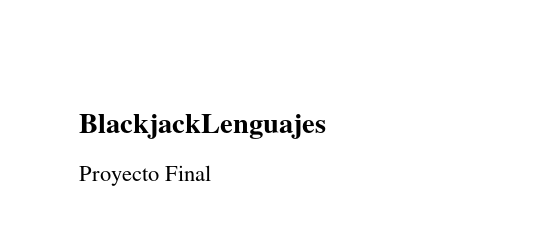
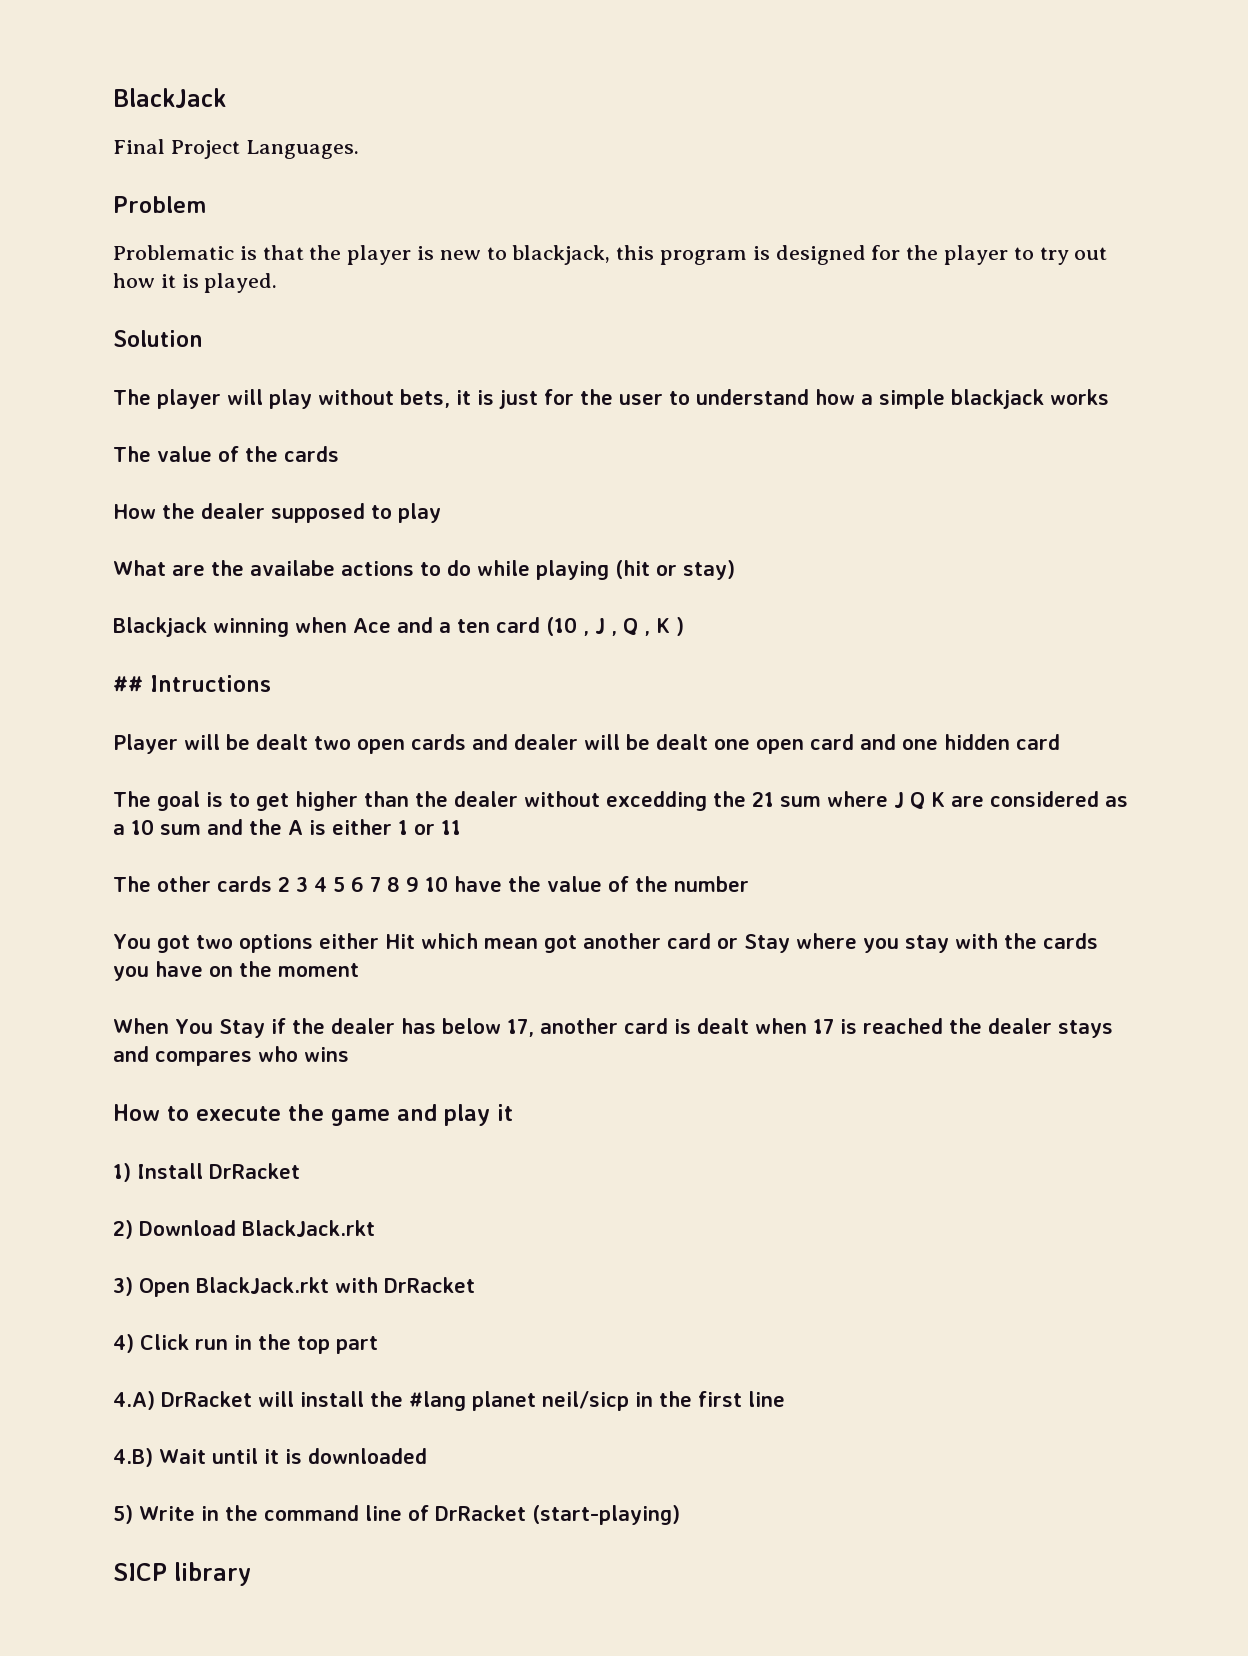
- BlackjackLenguajes
- Proyecto Final
+ BlackJack
+ Final Project Languages.
+ Problem
+ Problematic is that the player is new to blackjack, this program is designed for the player to try out how it is played.
+ Solution
+ The player will play without bets, it is just for the user to understand how a simple blackjack works
+ The value of the cards
+ How the dealer supposed to play
+ What are the availabe actions to do while playing (hit or stay)
+ Blackjack winning when Ace and a ten card (10 , J , Q , K )
+ ## Intructions
+ Player will be dealt two open cards and dealer will be dealt one open card and one hidden card
+ The goal is to get higher than the dealer without excedding the 21 sum where J Q K are considered as a 10 sum and the A is either 1 or 11
+ The other cards 2 3 4 5 6 7 8 9 10 have the value of the number
+ You got two options either Hit which mean got another card or Stay where you stay with the cards you have on the moment
+ When You Stay if the dealer has below 17, another card is dealt when 17 is reached the dealer stays and compares who wins
+ How to execute the game and play it
+ 1) Install DrRacket
+ 2) Download BlackJack.rkt
+ 3) Open BlackJack.rkt with DrRacket
+ 4) Click run in the top part
+ 4.A) DrRacket will install the #lang planet neil/sicp in the first line
+ 4.B) Wait until it is downloaded
+ 5) Write in the command line of DrRacket (start-playing)
+ SICP library

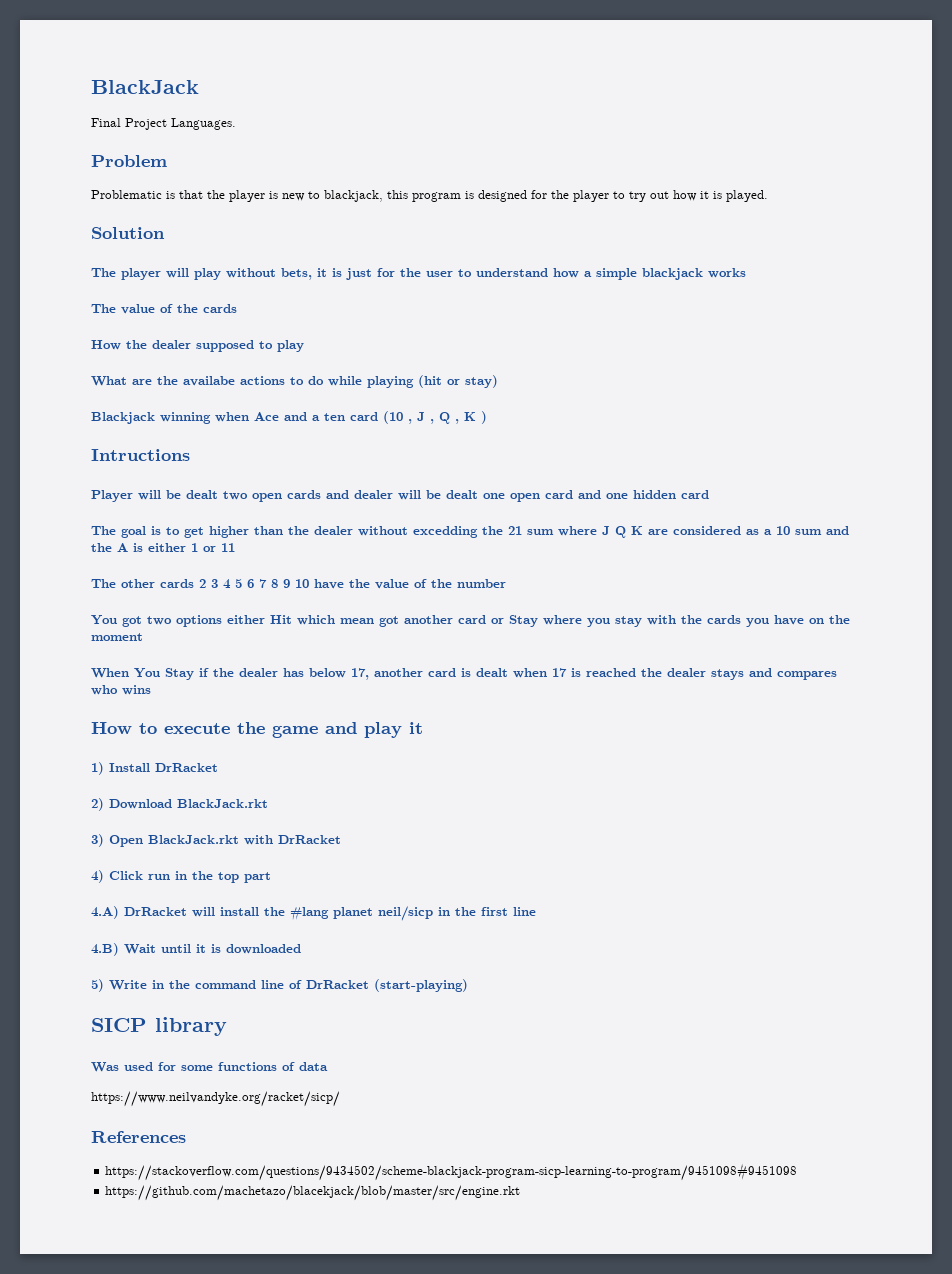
- ## Intructions
+ Intructions
+ Was used for some functions of data
+ https://www.neilvandyke.org/racket/sicp/
+ References
+ https://stackoverflow.com/questions/9434502/scheme-blackjack-program-sicp-learning-to-program/9451098#9451098
+ https://github.com/machetazo/blacekjack/blob/master/src/engine.rkt

